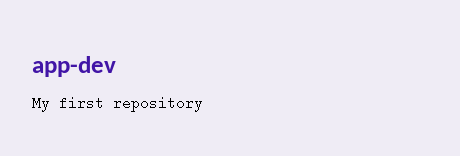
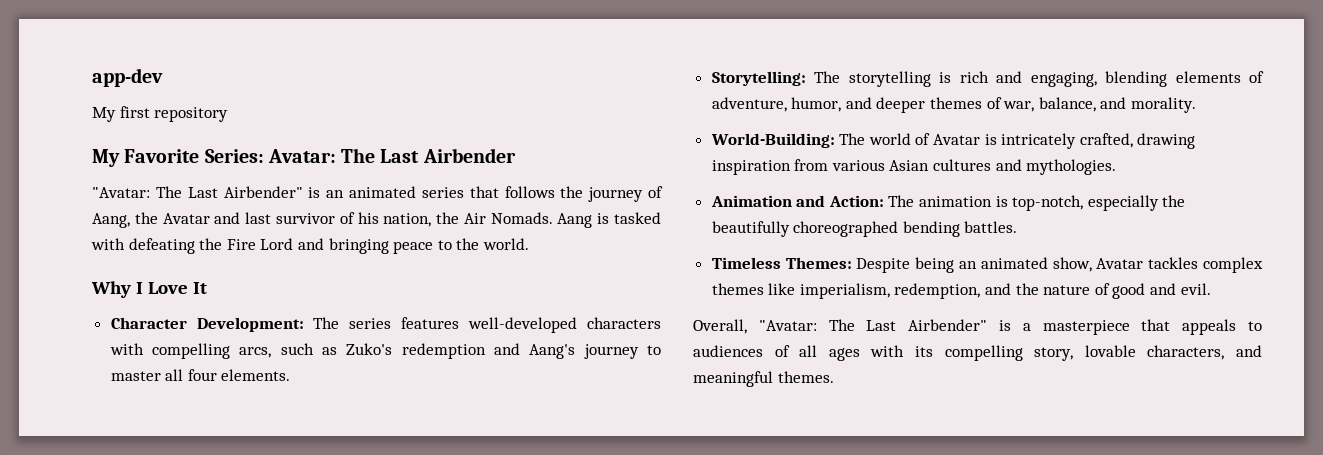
+ My Favorite Series: Avatar: The Last Airbender
+ "Avatar: The Last Airbender" is an animated series that follows the journey of Aang, the Avatar and last survivor of his nation, the Air Nomads. Aang is tasked with defeating the Fire Lord and bringing peace to the world.
+ Why I Love It
+ Character Development: The series features well-developed characters with compelling arcs, such as Zuko's redemption and Aang's journey to master all four elements.
+ Storytelling: The storytelling is rich and engaging, blending elements of adventure, humor, and deeper themes of war, balance, and morality.
+ World-Building: The world of Avatar is intricately crafted, drawing inspiration from various Asian cultures and mythologies.
+ Animation and Action: The animation is top-notch, especially the beautifully choreographed bending battles.
+ Timeless Themes: Despite being an animated show, Avatar tackles complex themes like imperialism, redemption, and the nature of good and evil.
+ Overall, "Avatar: The Last Airbender" is a masterpiece that appeals to audiences of all ages with its compelling story, lovable characters, and meaningful themes.

